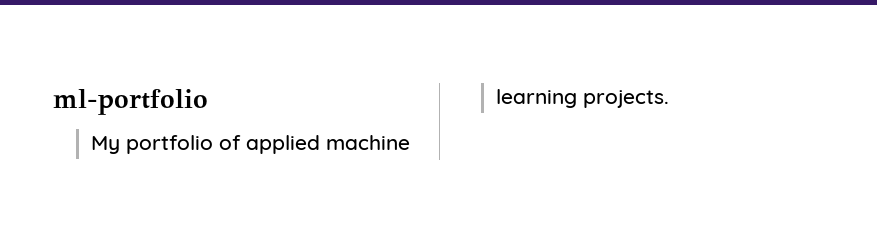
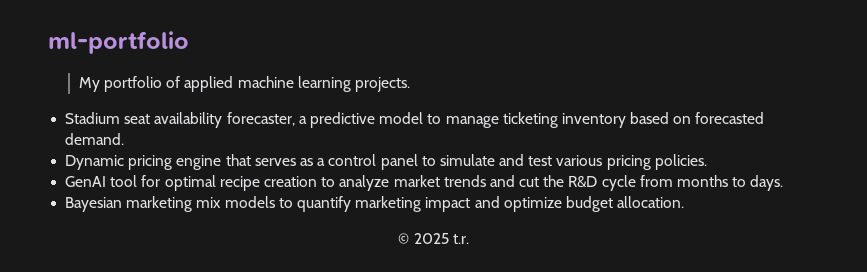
+ Stadium seat availability forecaster, a predictive model to manage ticketing inventory based on forecasted demand.
+ Dynamic pricing engine that serves as a control panel to simulate and test various pricing policies.
+ GenAI tool for optimal recipe creation to analyze market trends and cut the R&D cycle from months to days.
+ Bayesian marketing mix models to quantify marketing impact and optimize budget allocation.
+ © 2025 t.r.

